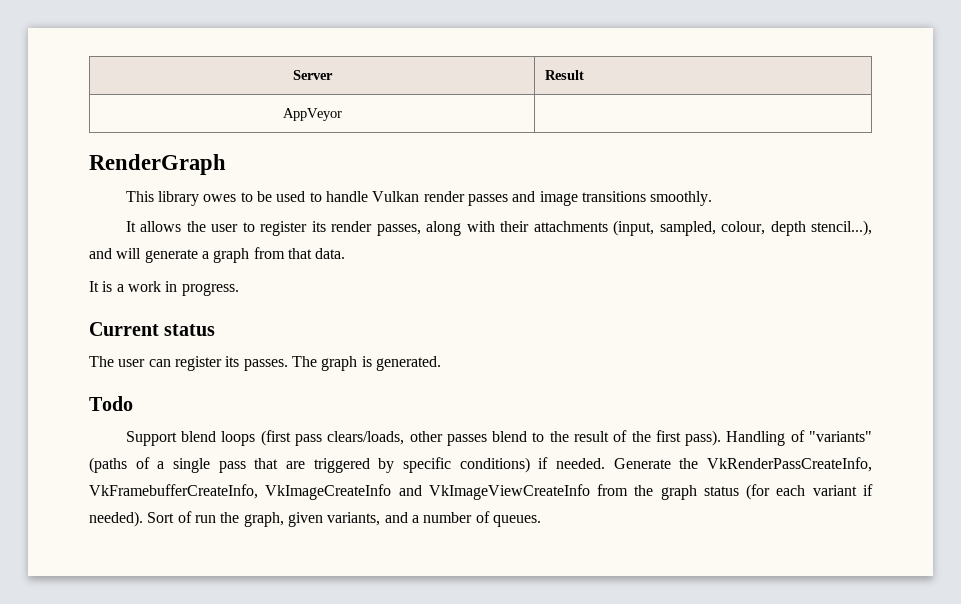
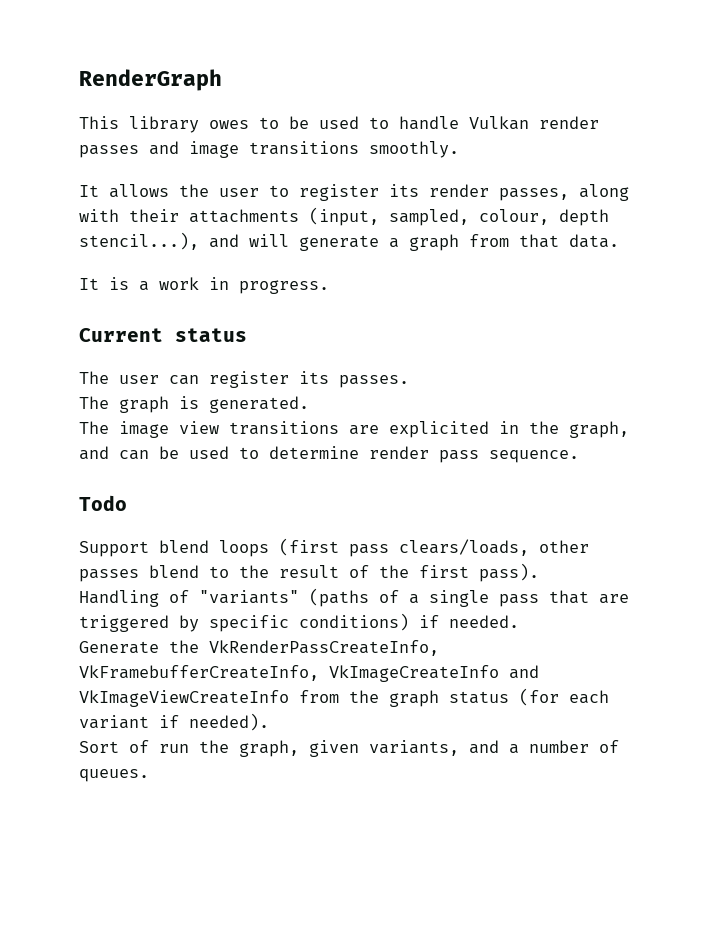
- Server | Result
- AppVeyor |
- The user can register its passes. The graph is generated.
+ The user can register its passes.
+ The graph is generated.
+ The image view transitions are explicited in the graph, and can be used to determine render pass sequence.
- Support blend loops (first pass clears/loads, other passes blend to the result of the first pass). Handling of "variants" (paths of a single pass that are triggered by specific conditions) if needed. Generate the VkRenderPassCreateInfo, VkFramebufferCreateInfo, VkImageCreateInfo and VkImageViewCreateInfo from the graph status (for each variant if needed). Sort of run the graph, given variants, and a number of queues.
+ Support blend loops (first pass clears/loads, other passes blend to the result of the first pass).
+ Handling of "variants" (paths of a single pass that are triggered by specific conditions) if needed.
+ Generate the VkRenderPassCreateInfo, VkFramebufferCreateInfo, VkImageCreateInfo and VkImageViewCreateInfo from the graph status (for each variant if needed).
+ Sort of run the graph, given variants, and a number of queues.

